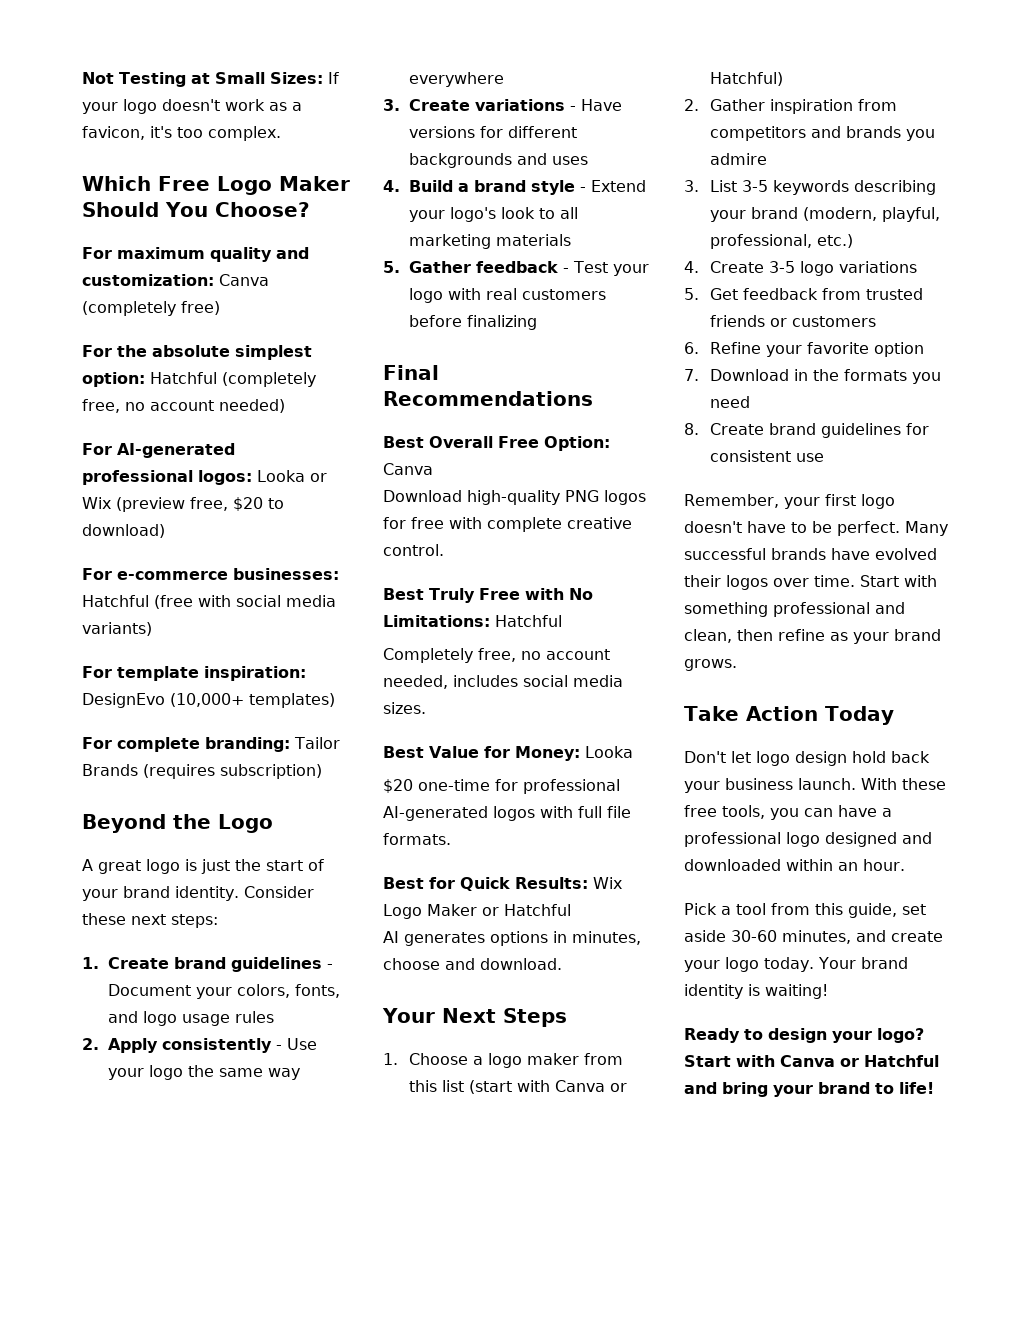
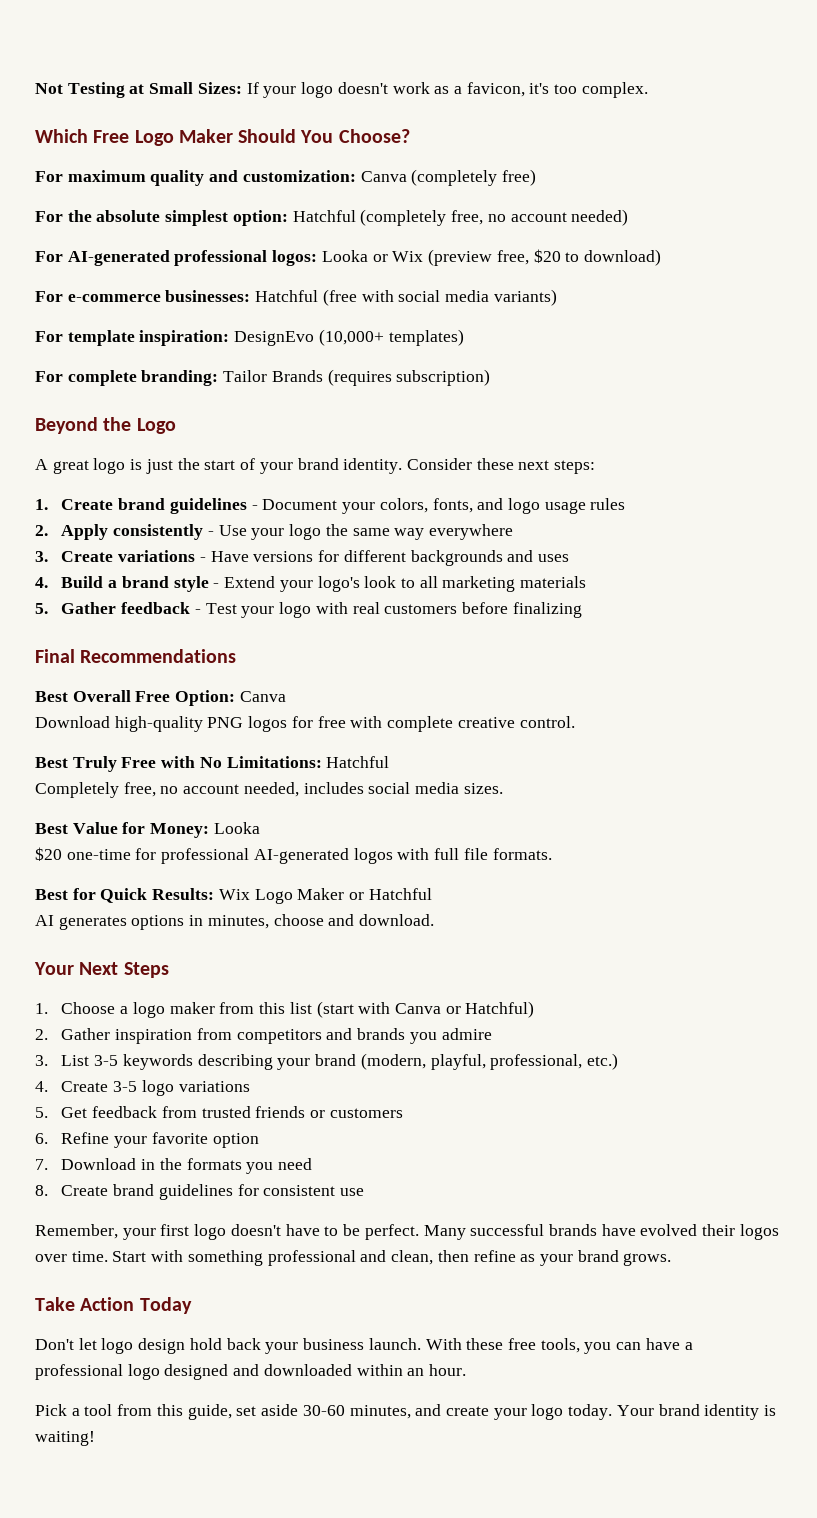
- Ready to design your logo? Start with Canva or Hatchful and bring your brand to life!

